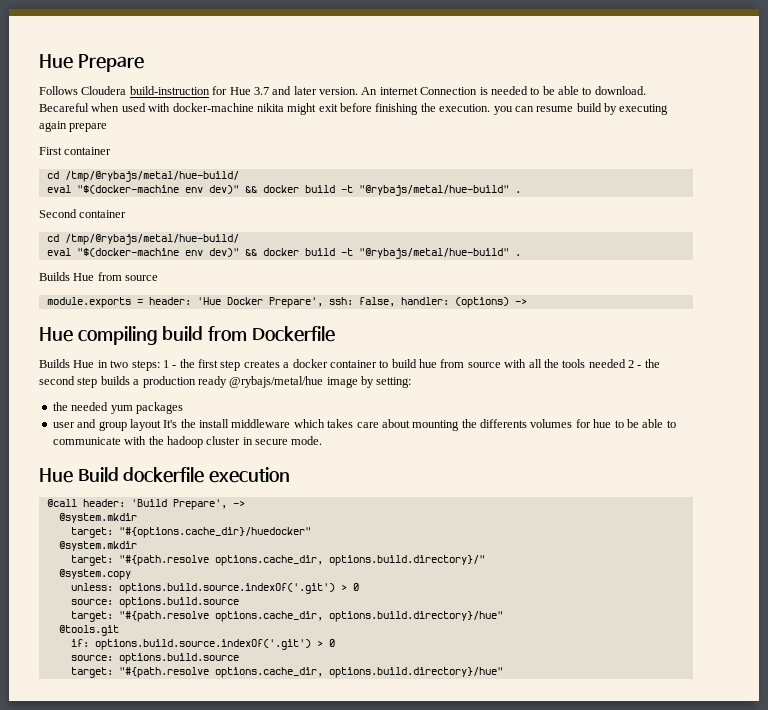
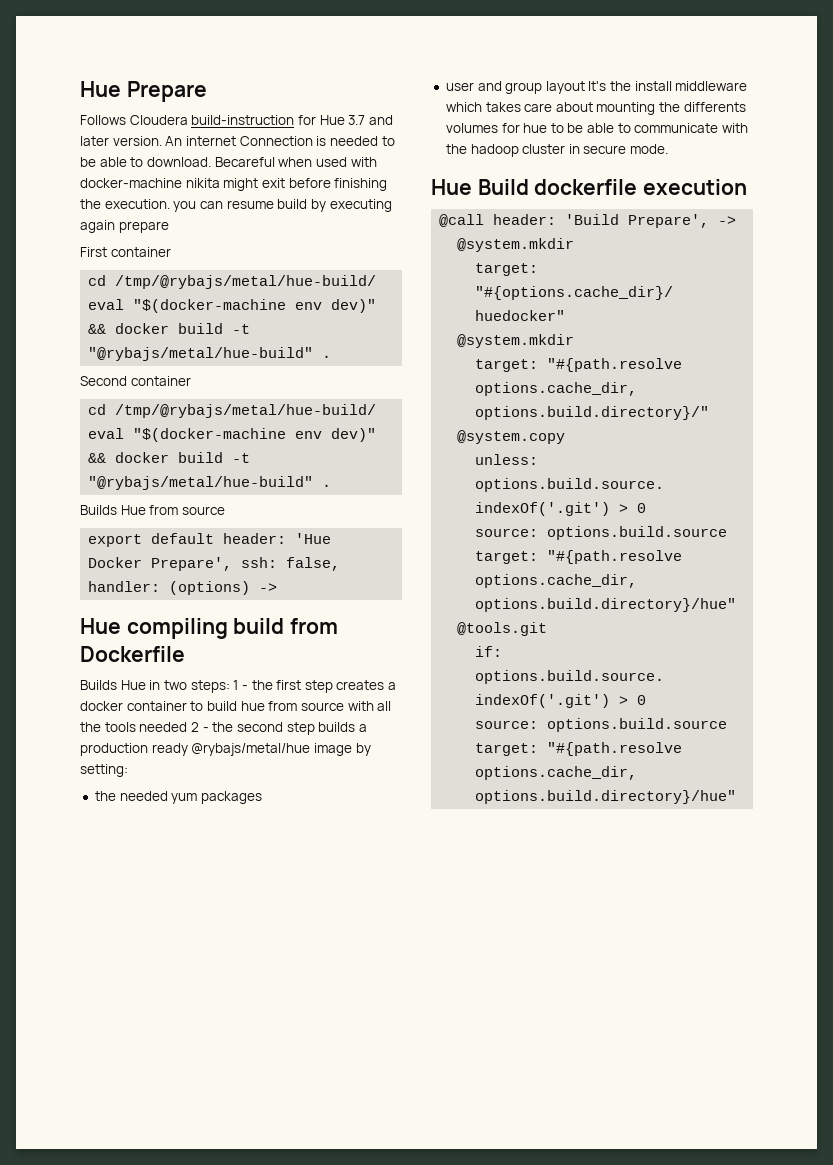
- module.exports = header: 'Hue Docker Prepare', ssh: false, handler: (options) ->
+ export default header: 'Hue Docker Prepare', ssh: false, handler: (options) ->

